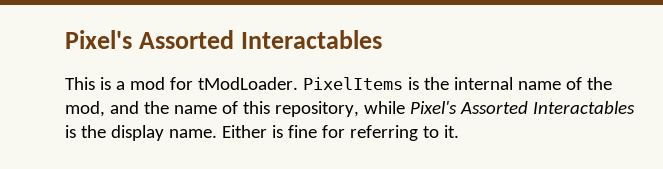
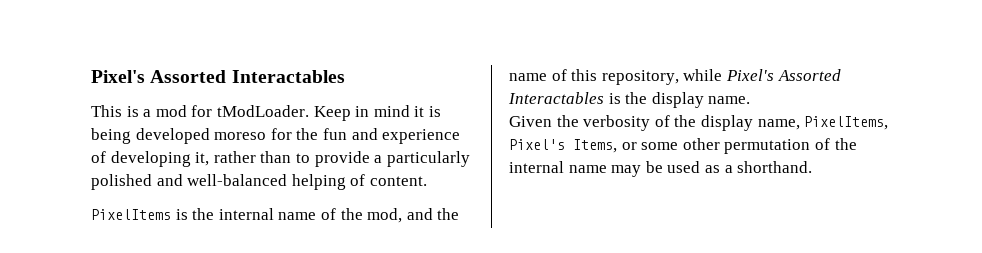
- This is a mod for tModLoader. PixelItems is the internal name of the mod, and the name of this repository, while Pixel's Assorted Interactables is the display name. Either is fine for referring to it.
+ This is a mod for tModLoader. Keep in mind it is being developed moreso for the fun and experience of developing it, rather than to provide a particularly polished and well-balanced helping of content.
+ PixelItems is the internal name of the mod, and the name of this repository, while Pixel's Assorted Interactables is the display name.
+ Given the verbosity of the display name, PixelItems, Pixel's Items, or some other permutation of the internal name may be used as a shorthand.

